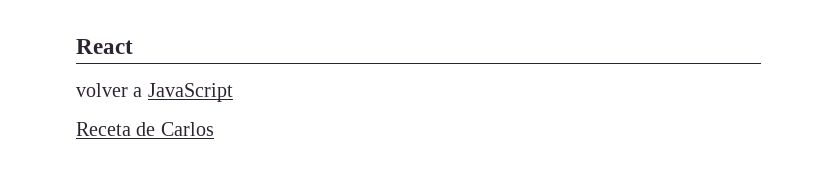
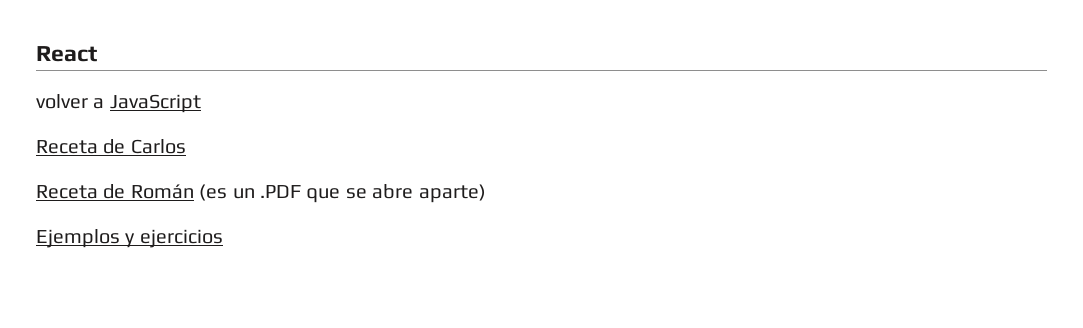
+ Receta de Román (es un .PDF que se abre aparte)
+ Ejemplos y ejercicios

